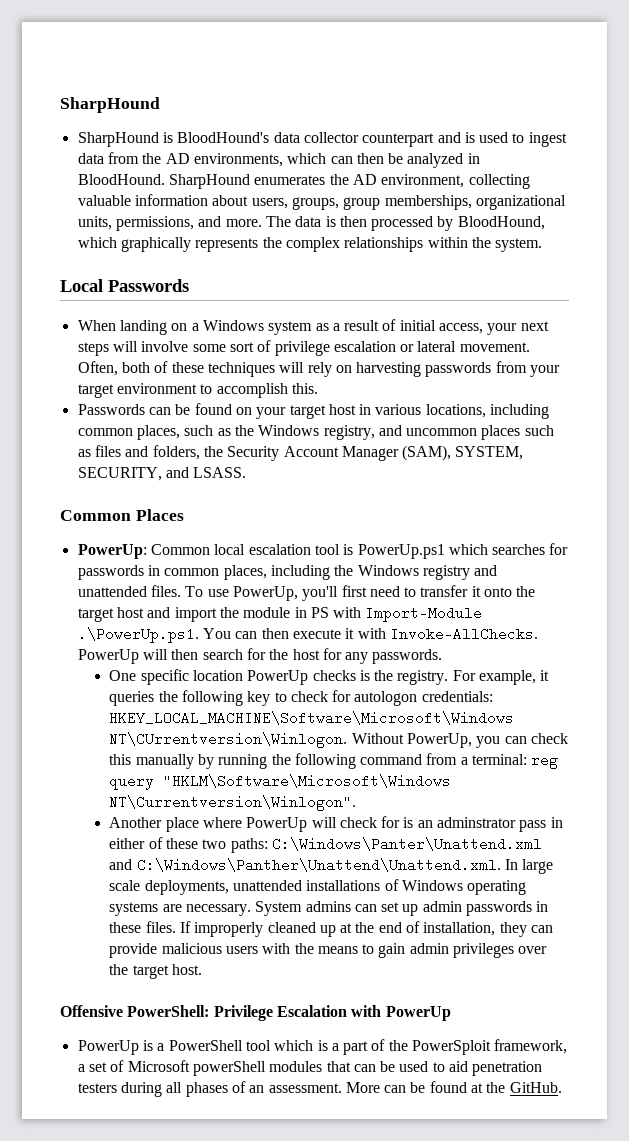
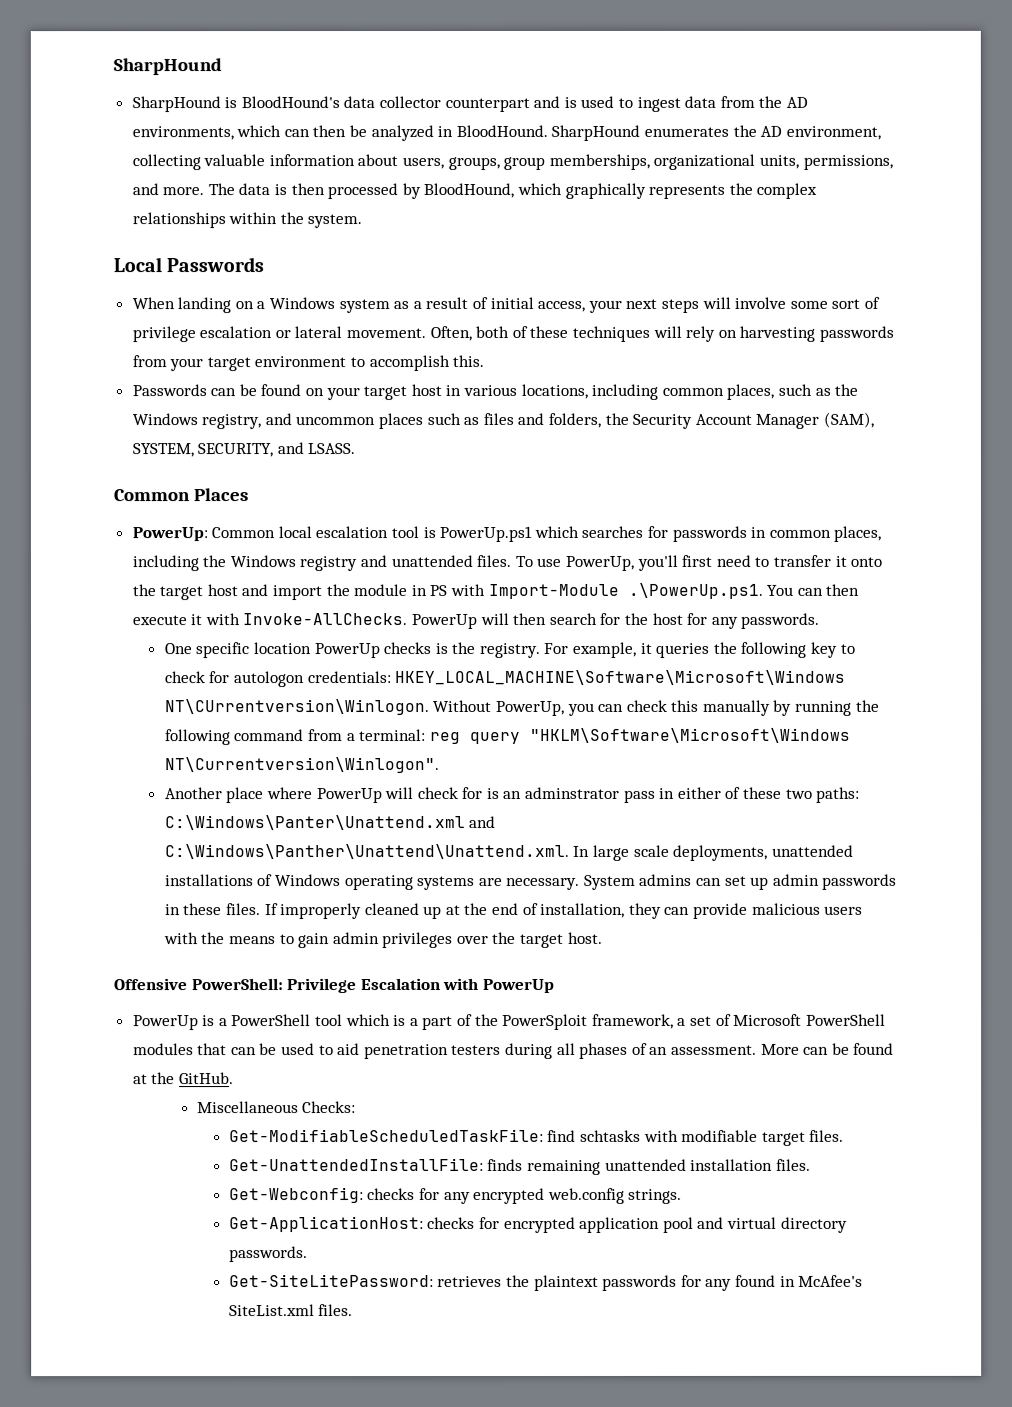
- PowerUp is a PowerShell tool which is a part of the PowerSploit framework, a set of Microsoft powerShell modules that can be used to aid penetration testers during all phases of an assessment.
+ PowerUp is a PowerShell tool which is a part of the PowerSploit framework, a set of Microsoft PowerShell modules that can be used to aid penetration testers during all phases of an assessment.
+ Miscellaneous Checks:
+ Get-ModifiableScheduledTaskFile: find schtasks with modifiable target files.
+ Get-UnattendedInstallFile: finds remaining unattended installation files.
+ Get-Webconfig: checks for any encrypted web.config strings.
+ Get-ApplicationHost: checks for encrypted application pool and virtual directory passwords.
+ Get-SiteLitePassword: retrieves the plaintext passwords for any found in McAfee's SiteList.xml files.

